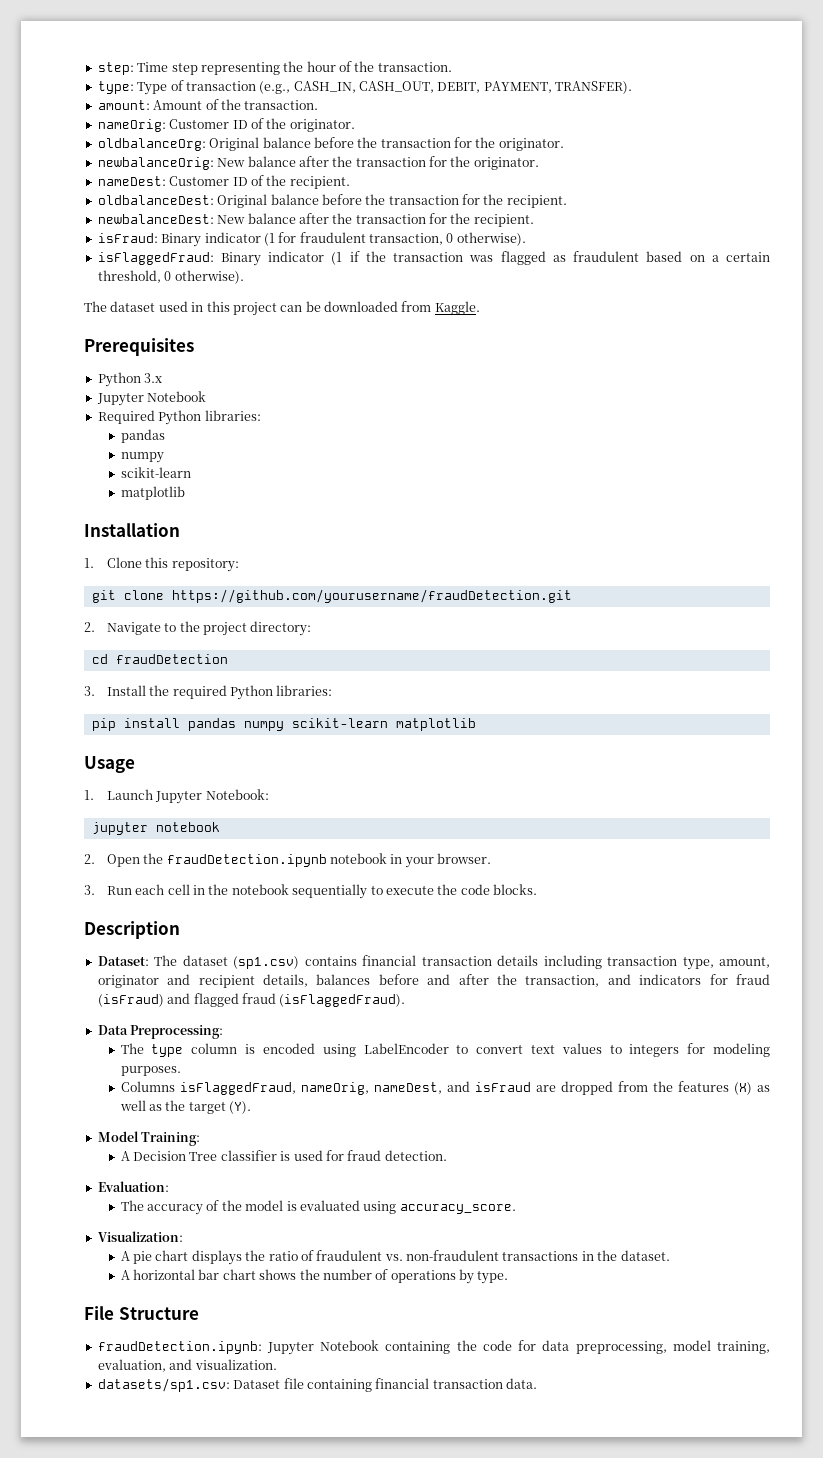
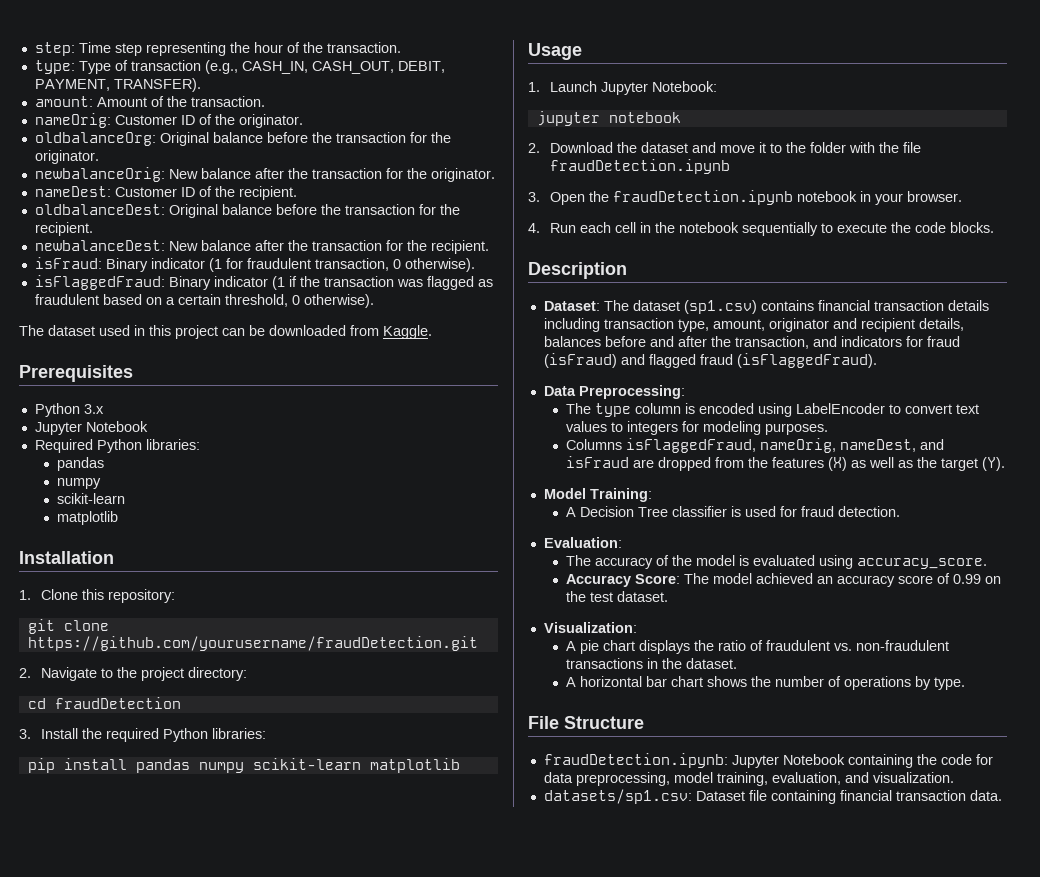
- 2. Open the fraudDetection.ipynb notebook in your browser.
+ 2. Download the dataset and move it to the folder with the file fraudDetection.ipynb
+ 3. Open the fraudDetection.ipynb notebook in your browser.
- 3. Run each cell in the notebook sequentially to execute the code blocks.
+ 4. Run each cell in the notebook sequentially to execute the code blocks.
+ Accuracy Score: The model achieved an accuracy score of 0.99 on the test dataset.

